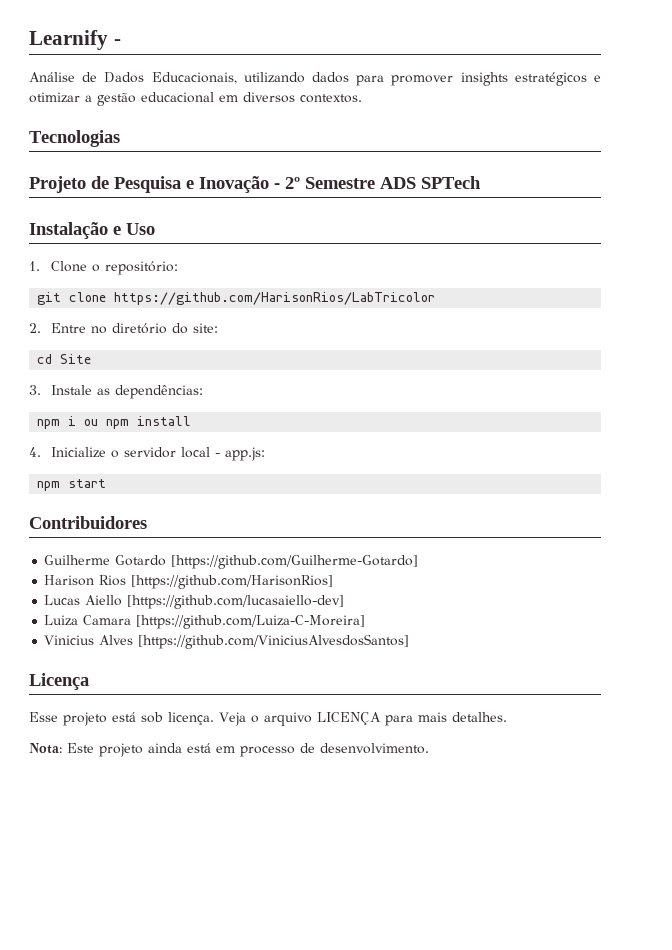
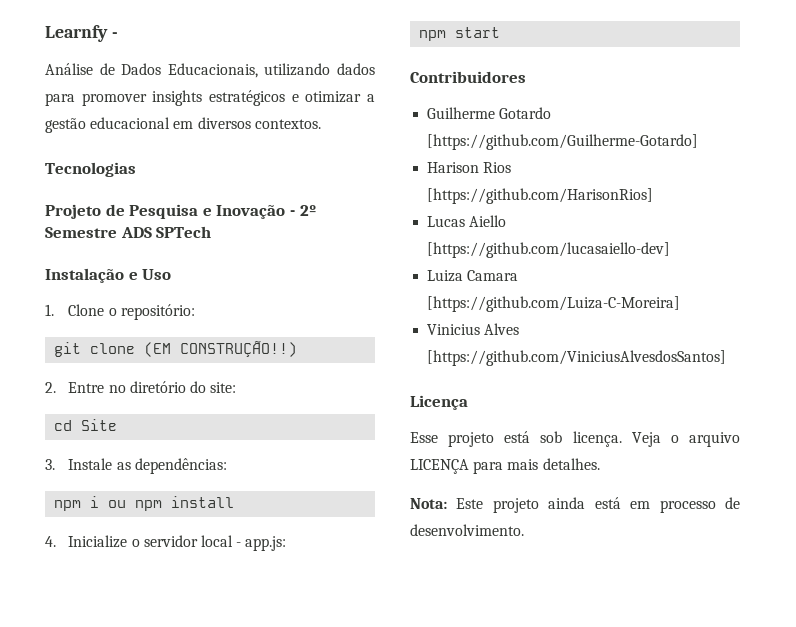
- Learnify -
+ Learnfy -
- git clone https://github.com/HarisonRios/LabTricolor
+ git clone (EM CONSTRUÇÃO!!)

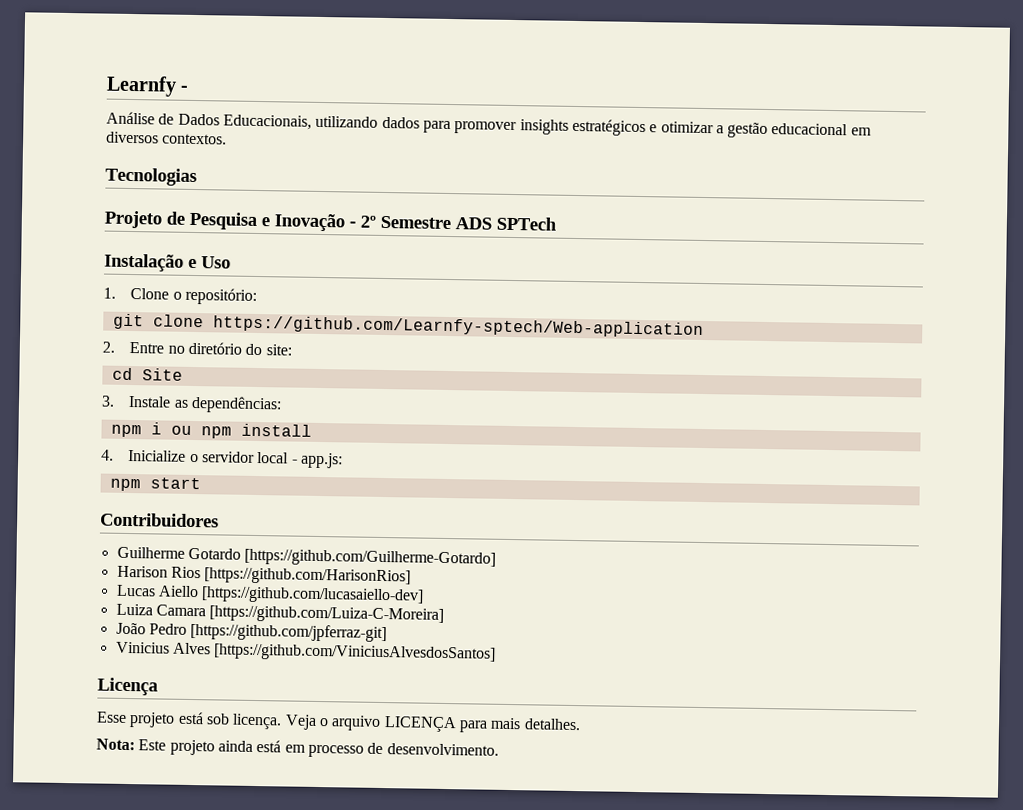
- git clone (EM CONSTRUÇÃO!!)
+ git clone https://github.com/Learnfy-sptech/Web-application
+ João Pedro [https://github.com/jpferraz-git]

